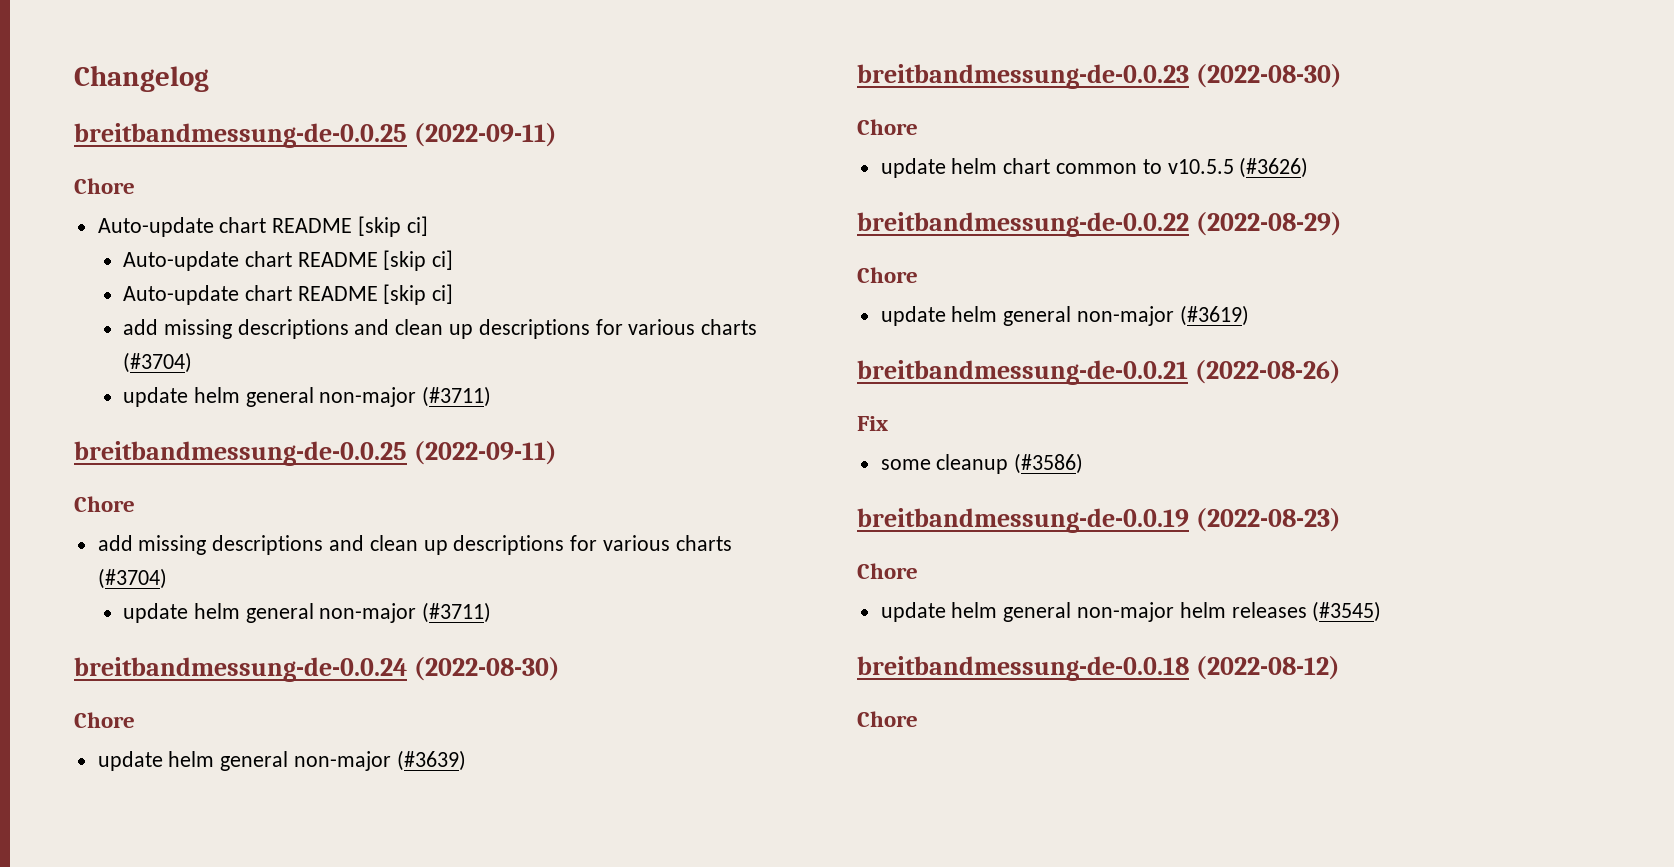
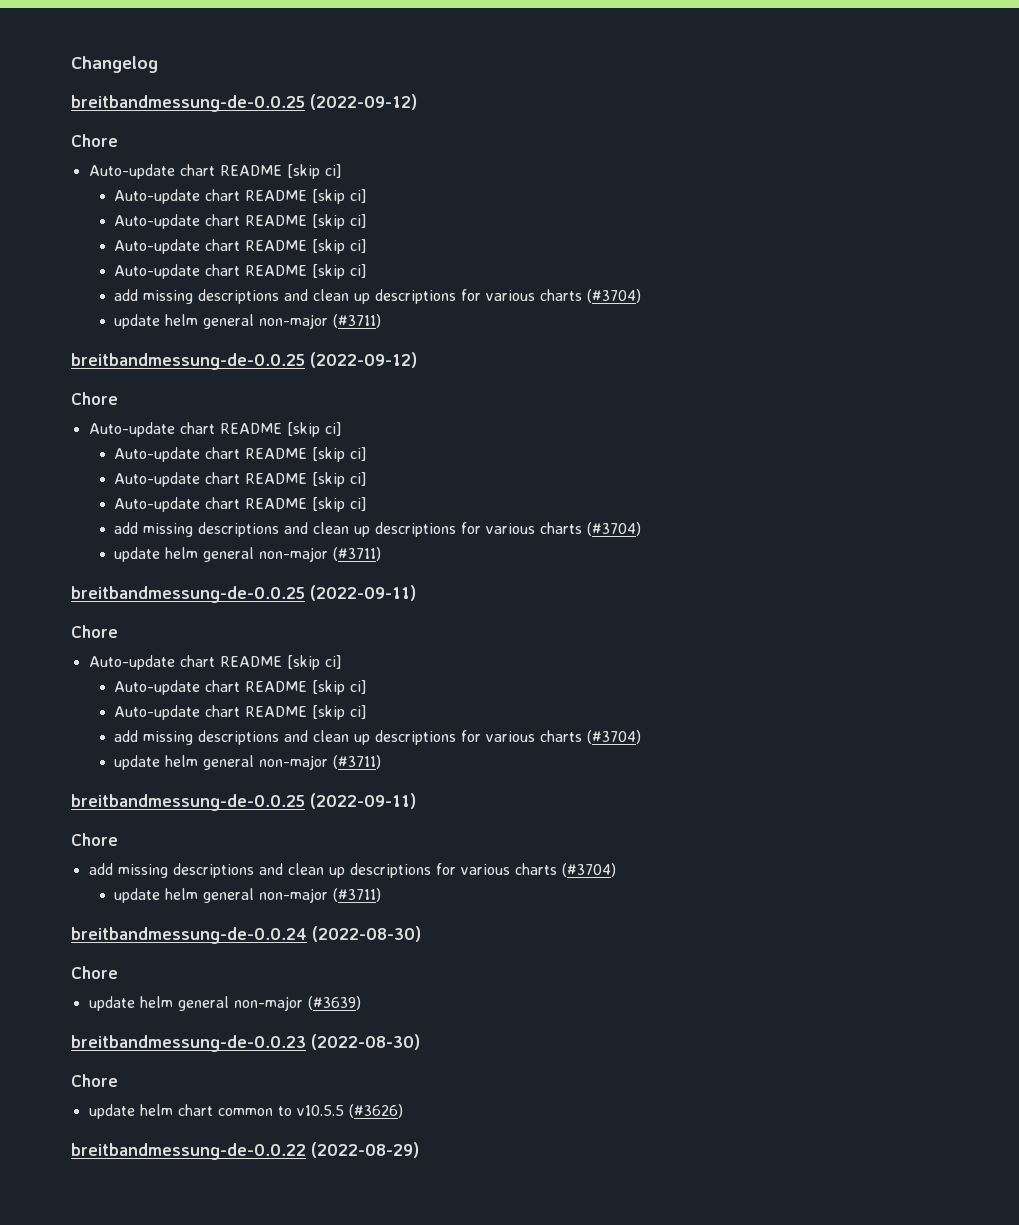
  Changelog
+ breitbandmessung-de-0.0.25 (2022-09-12)
+ Chore
+ Auto-update chart README [skip ci]
+ Auto-update chart README [skip ci]
+ Auto-update chart README [skip ci]
+ Auto-update chart README [skip ci]
+ Auto-update chart README [skip ci]
+ add missing descriptions and clean up descriptions for various charts (#3704)
+ update helm general non-major (#3711)
+ breitbandmessung-de-0.0.25 (2022-09-12)
+ Chore
+ Auto-update chart README [skip ci]
+ Auto-update chart README [skip ci]
+ Auto-update chart README [skip ci]
+ Auto-update chart README [skip ci]
+ add missing descriptions and clean up descriptions for various charts (#3704)
+ update helm general non-major (#3711)
  breitbandmessung-de-0.0.22 (2022-08-29)
- Chore
- update helm general non-major (#3619)
- breitbandmessung-de-0.0.21 (2022-08-26)
- Fix
- some cleanup (#3586)
- breitbandmessung-de-0.0.19 (2022-08-23)
- Chore
- update helm general non-major helm releases (#3545)
- breitbandmessung-de-0.0.18 (2022-08-12)
- Chore

